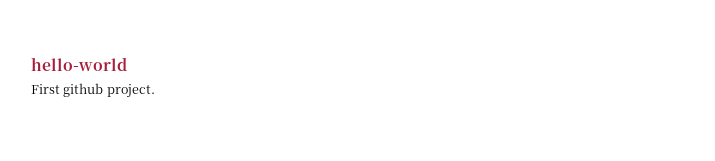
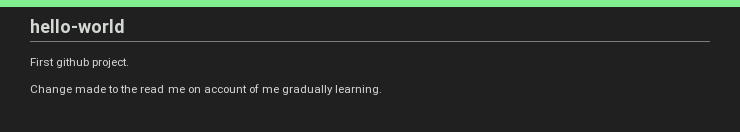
+ Change made to the read me on account of me gradually learning.

